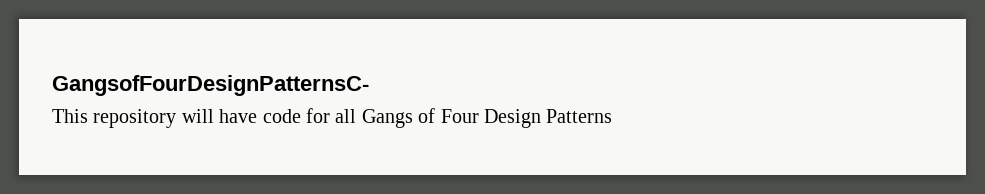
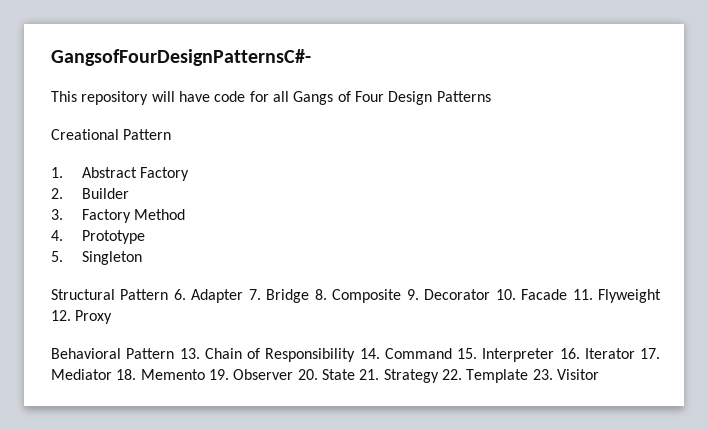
- GangsofFourDesignPatternsC-
+ GangsofFourDesignPatternsC#-
+ Creational Pattern
+ 1. Abstract Factory
+ 2. Builder
+ 3. Factory Method
+ 4. Prototype
+ 5. Singleton
+ Structural Pattern 6. Adapter 7. Bridge 8. Composite 9. Decorator 10. Facade 11. Flyweight 12. Proxy
+ Behavioral Pattern 13. Chain of Responsibility 14. Command 15. Interpreter 16. Iterator 17. Mediator 18. Memento 19. Observer 20. State 21. Strategy 22. Template 23. Visitor

